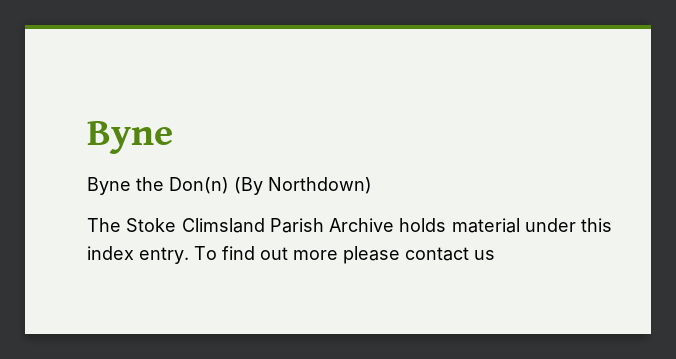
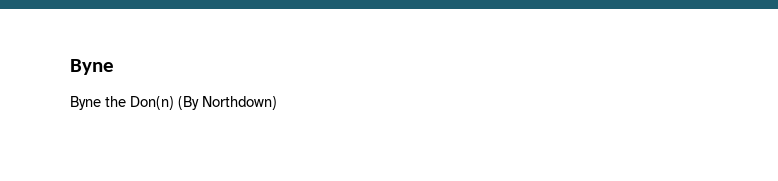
- The Stoke Climsland Parish Archive holds material under this index entry. To find out more please contact us

